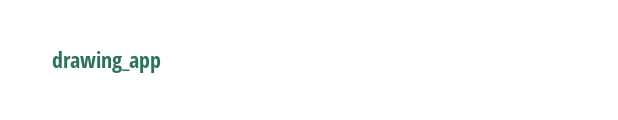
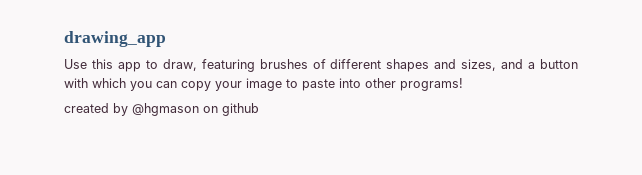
+ Use this app to draw, featuring brushes of different shapes and sizes, and a button with which you can copy your image to paste into other programs!
+ created by @hgmason on github

